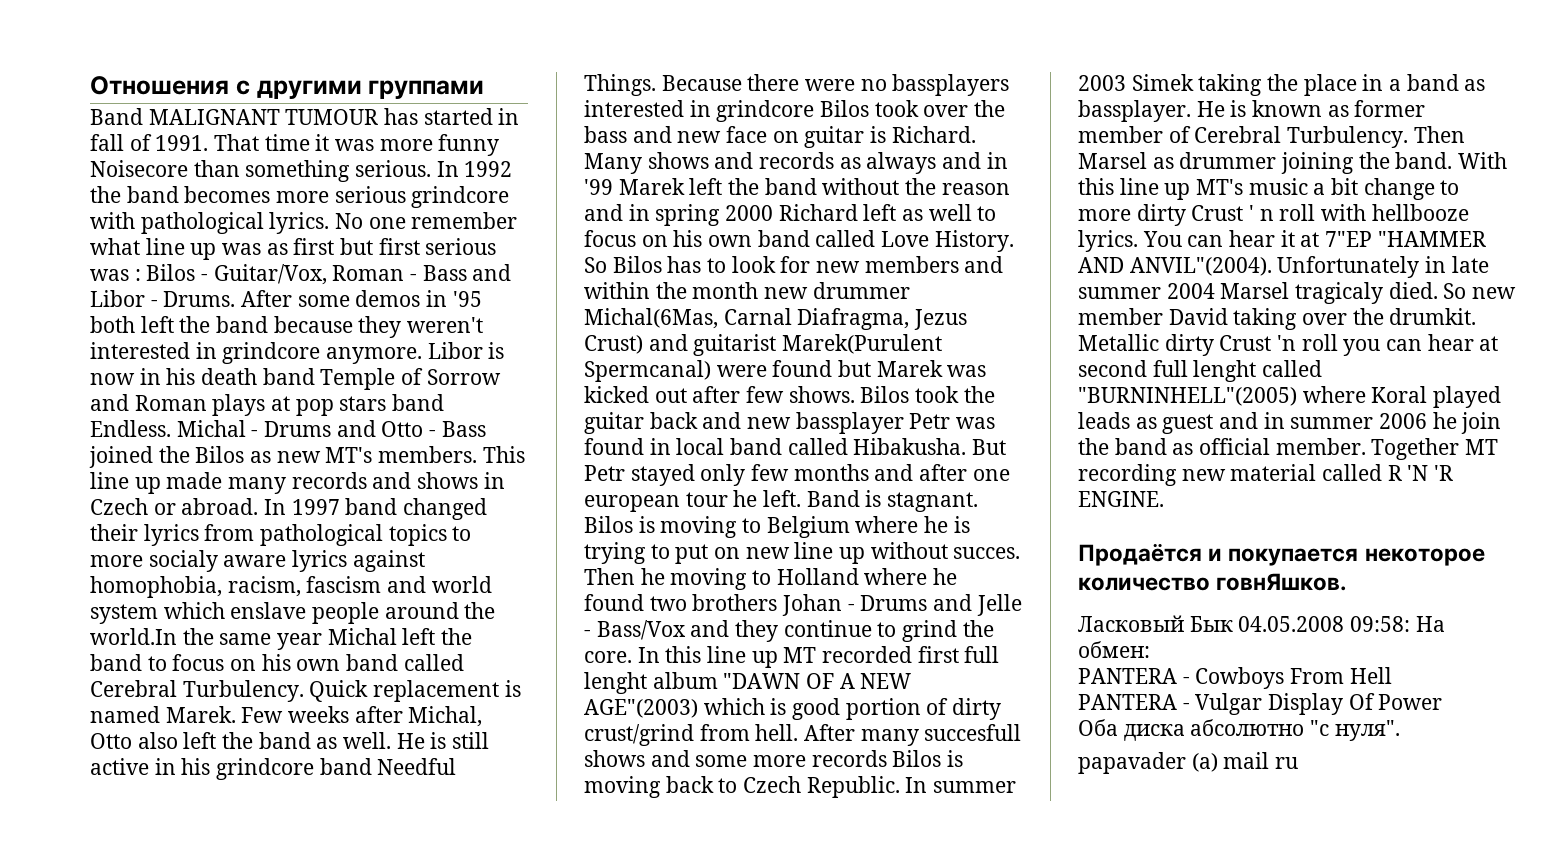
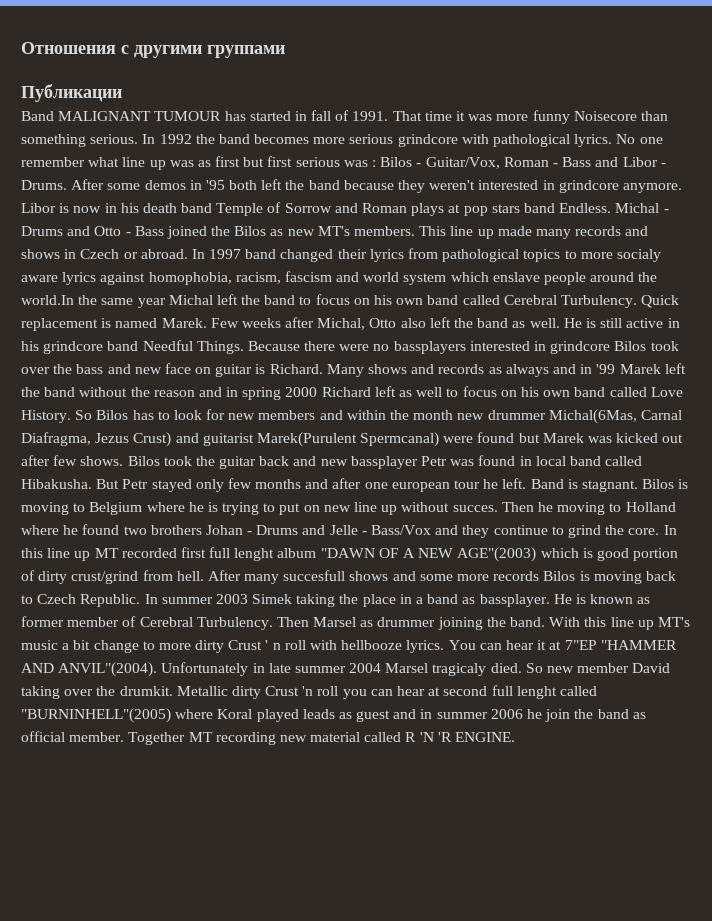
+ Публикации
- Продаётся и покупается некоторое количество говнЯшков.
- Ласковый Бык 04.05.2008 09:58: На обмен:
- PANTERA - Cowboys From Hell
- PANTERA - Vulgar Display Of Power
- Оба диска абсолютно "с нуля".
- papavader (a) mail ru

